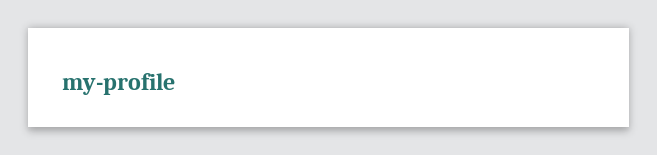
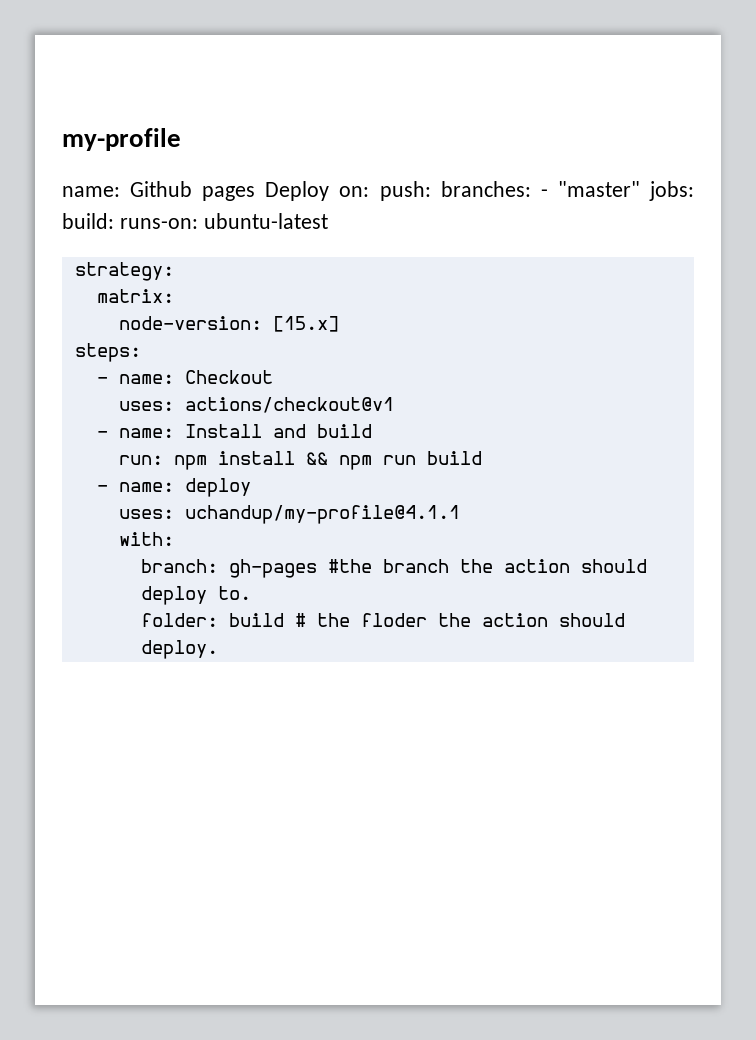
+ name: Github pages Deploy on: push: branches: - "master" jobs: build: runs-on: ubuntu-latest
+ strategy:
+ matrix:
+ node-version: [15.x]
+ steps:
+ - name: Checkout
+ uses: actions/checkout@v1
+ - name: Install and build
+ run: npm install && npm run build
+ - name: deploy
+ uses: uchandup/my-profile@4.1.1
+ with:
+ branch: gh-pages #the branch the action should deploy to.
+ folder: build # the floder the action should deploy.

